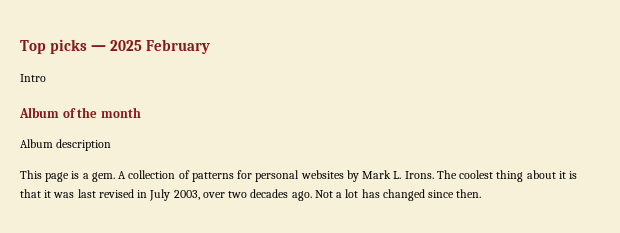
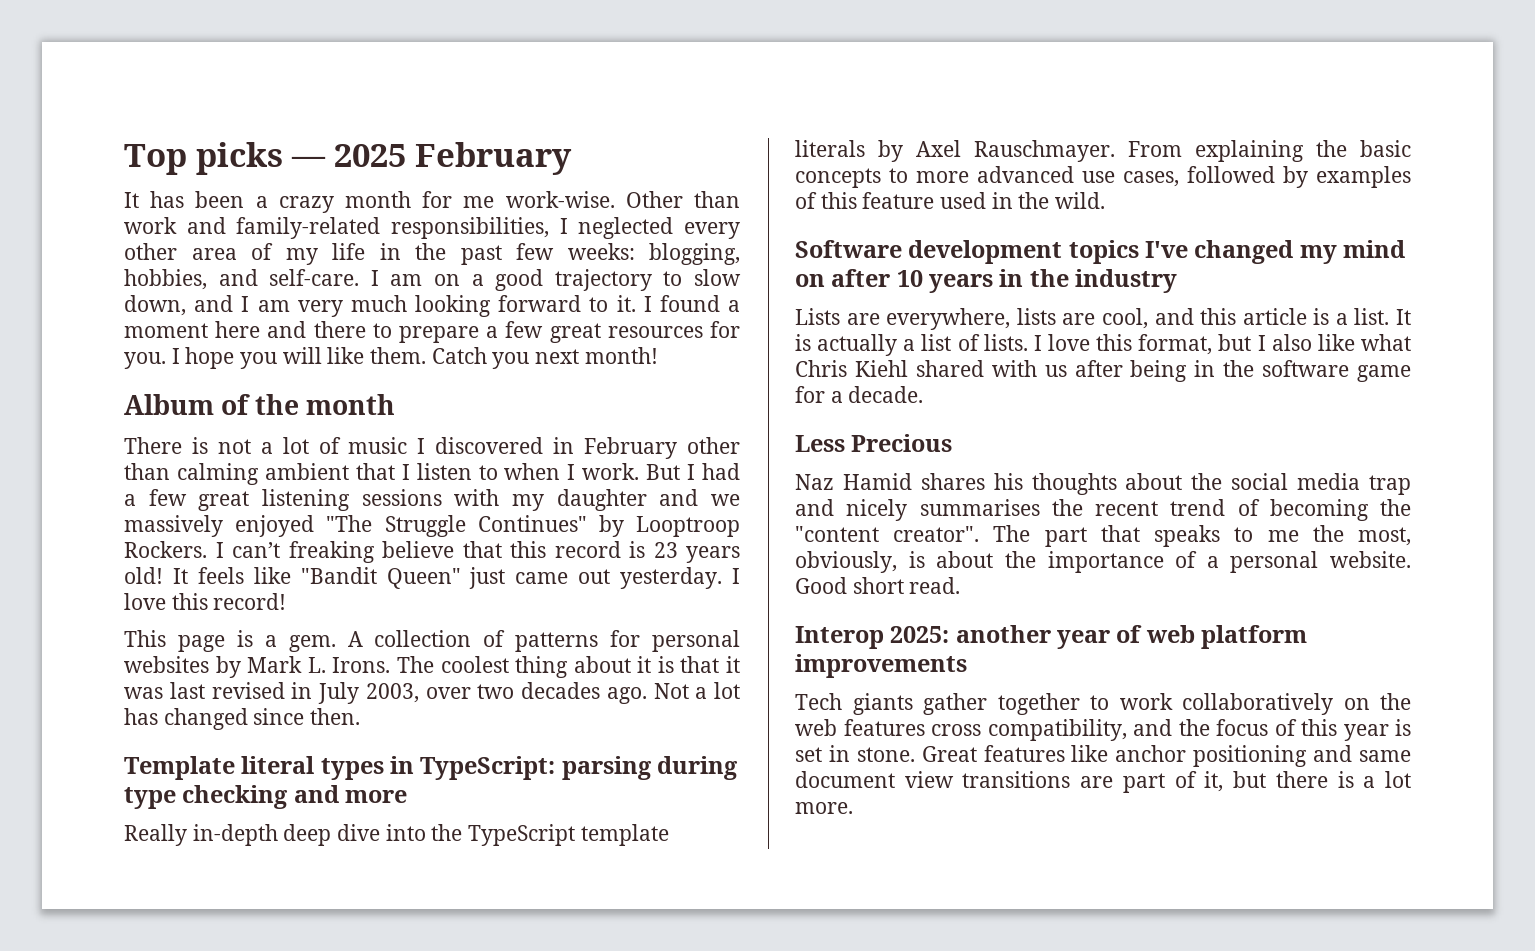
- Intro
+ It has been a crazy month for me work-wise. Other than work and family-related responsibilities, I neglected every other area of my life in the past few weeks: blogging, hobbies, and self-care. I am on a good trajectory to slow down, and I am very much looking forward to it. I found a moment here and there to prepare a few great resources for you. I hope you will like them. Catch you next month!
  Album of the month
- Album description
+ There is not a lot of music I discovered in February other than calming ambient that I listen to when I work. But I had a few great listening sessions with my daughter and we massively enjoyed "The Struggle Continues" by Looptroop Rockers. I can’t freaking believe that this record is 23 years old! It feels like "Bandit Queen" just came out yesterday. I love this record!
+ Template literal types in TypeScript: parsing during type checking and more
+ Really in-depth deep dive into the TypeScript template literals by Axel Rauschmayer. From explaining the basic concepts to more advanced use cases, followed by examples of this feature used in the wild.
+ Software development topics I've changed my mind on after 10 years in the industry
+ Lists are everywhere, lists are cool, and this article is a list. It is actually a list of lists. I love this format, but I also like what Chris Kiehl shared with us after being in the software game for a decade.
+ Less Precious
+ Naz Hamid shares his thoughts about the social media trap and nicely summarises the recent trend of becoming the "content creator". The part that speaks to me the most, obviously, is about the importance of a personal website. Good short read.
+ Interop 2025: another year of web platform improvements
+ Tech giants gather together to work collaboratively on the web features cross compatibility, and the focus of this year is set in stone. Great features like anchor positioning and same document view transitions are part of it, but there is a lot more.

